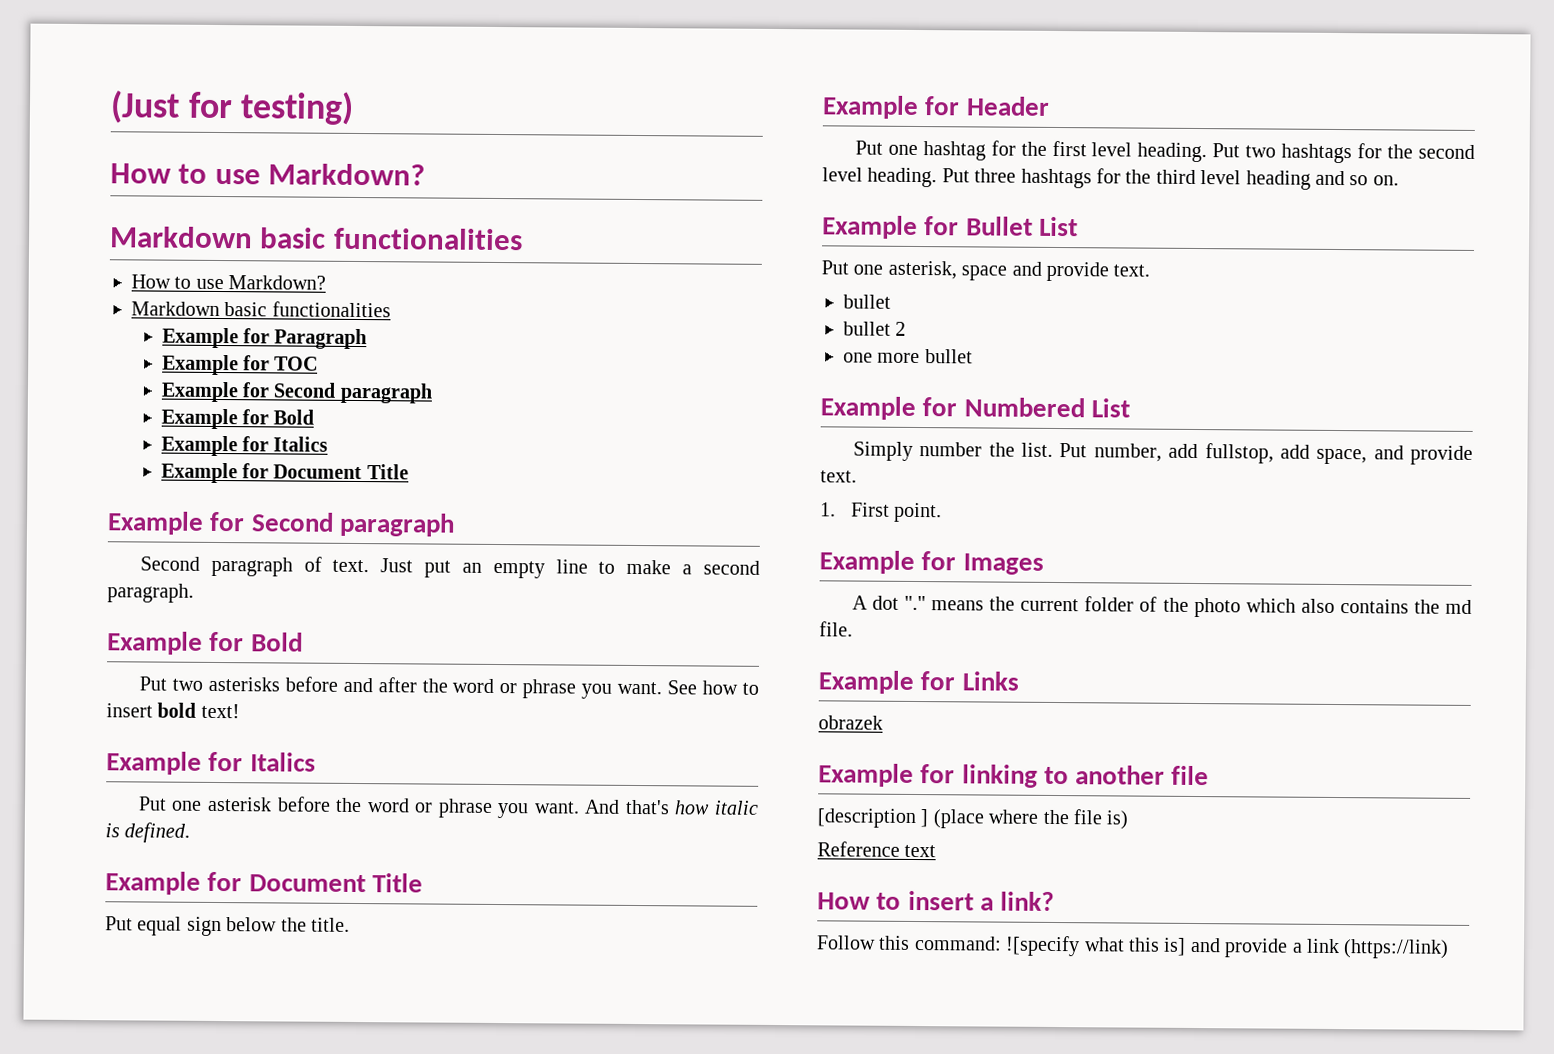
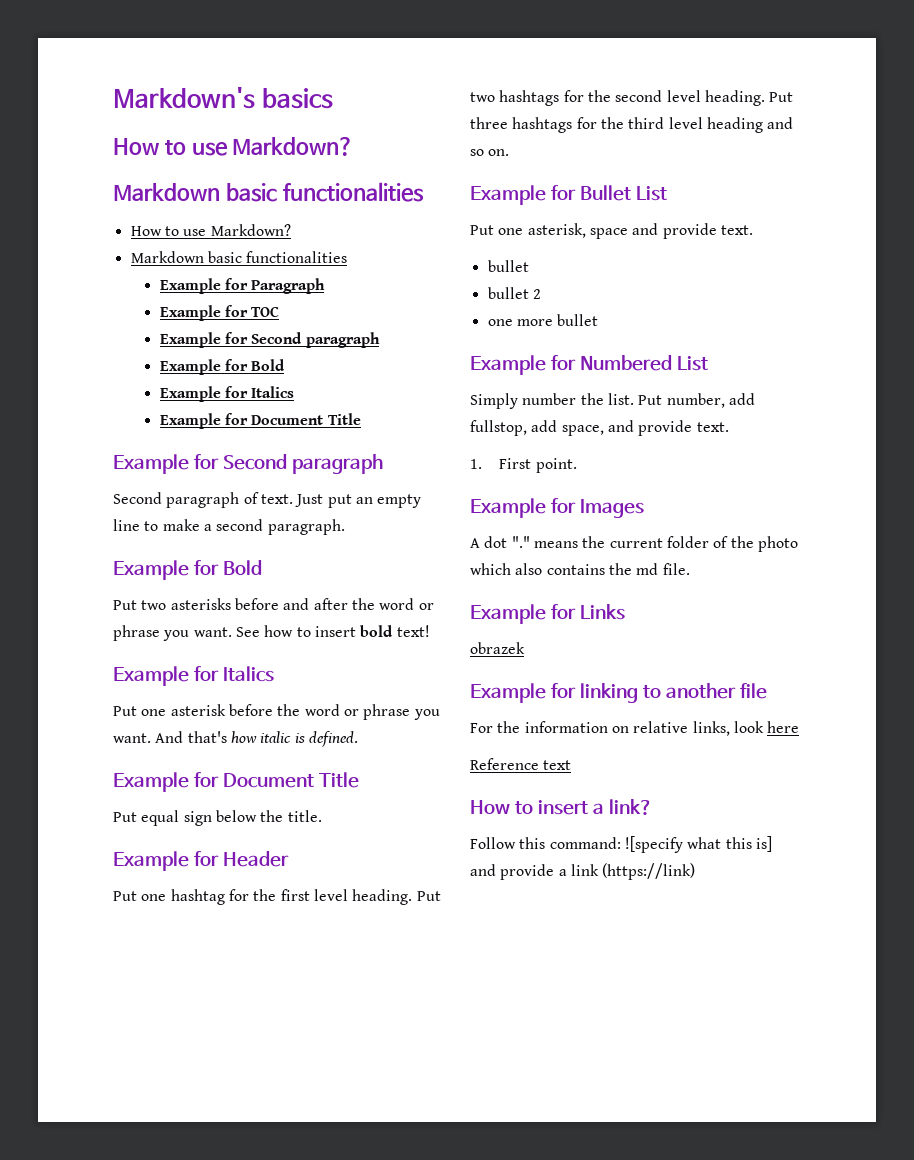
- (Just for testing)
+ Markdown's basics
- [description ] (place where the file is)
+ For the information on relative links, look here

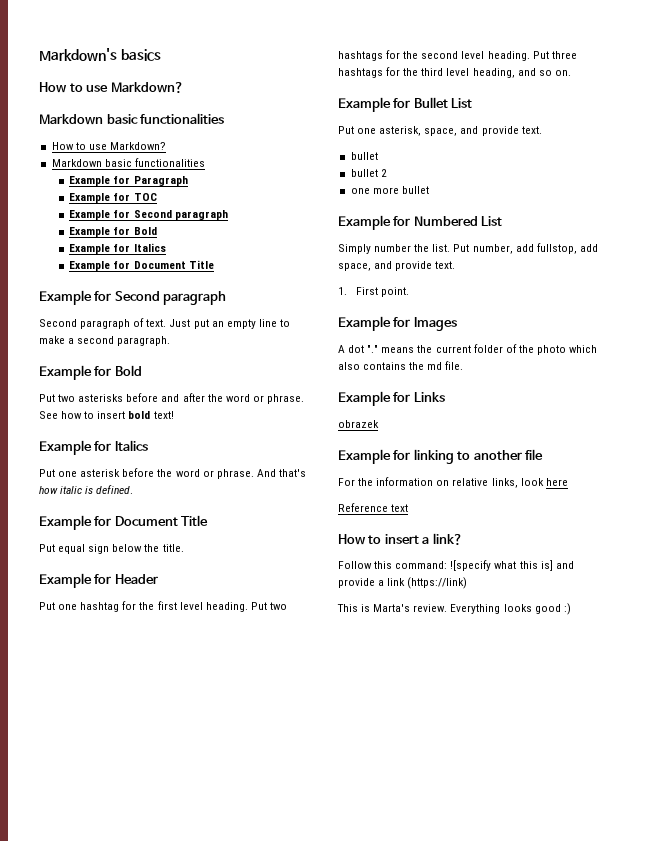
- Put two asterisks before and after the word or phrase you want.
+ Put two asterisks before and after the word or phrase.
- Put one asterisk before the word or phrase you want.
+ Put one asterisk before the word or phrase.
- Put three hashtags for the third level heading and so on.
+ Put three hashtags for the third level heading, and so on.
- Put one asterisk, space and provide text.
+ Put one asterisk, space, and provide text.
+ This is Marta's review. Everything looks good :)

